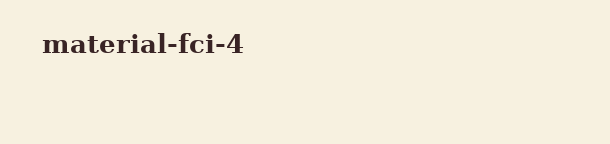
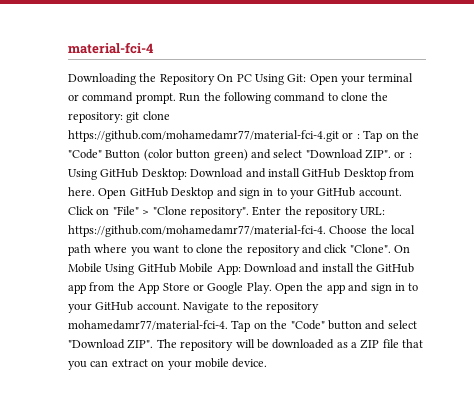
+ Downloading the Repository On PC Using Git: Open your terminal or command prompt. Run the following command to clone the repository: git clone https://github.com/mohamedamr77/material-fci-4.git or : Tap on the "Code" Button (color button green) and select "Download ZIP". or : Using GitHub Desktop: Download and install GitHub Desktop from here. Open GitHub Desktop and sign in to your GitHub account. Click on "File" > "Clone repository". Enter the repository URL: https://github.com/mohamedamr77/material-fci-4. Choose the local path where you want to clone the repository and click "Clone". On Mobile Using GitHub Mobile App: Download and install the GitHub app from the App Store or Google Play. Open the app and sign in to your GitHub account. Navigate to the repository mohamedamr77/material-fci-4. Tap on the "Code" button and select "Download ZIP". The repository will be downloaded as a ZIP file that you can extract on your mobile device.

